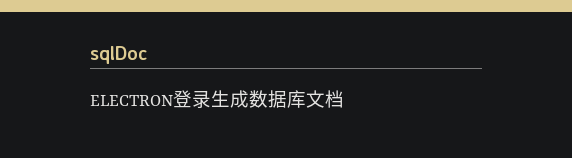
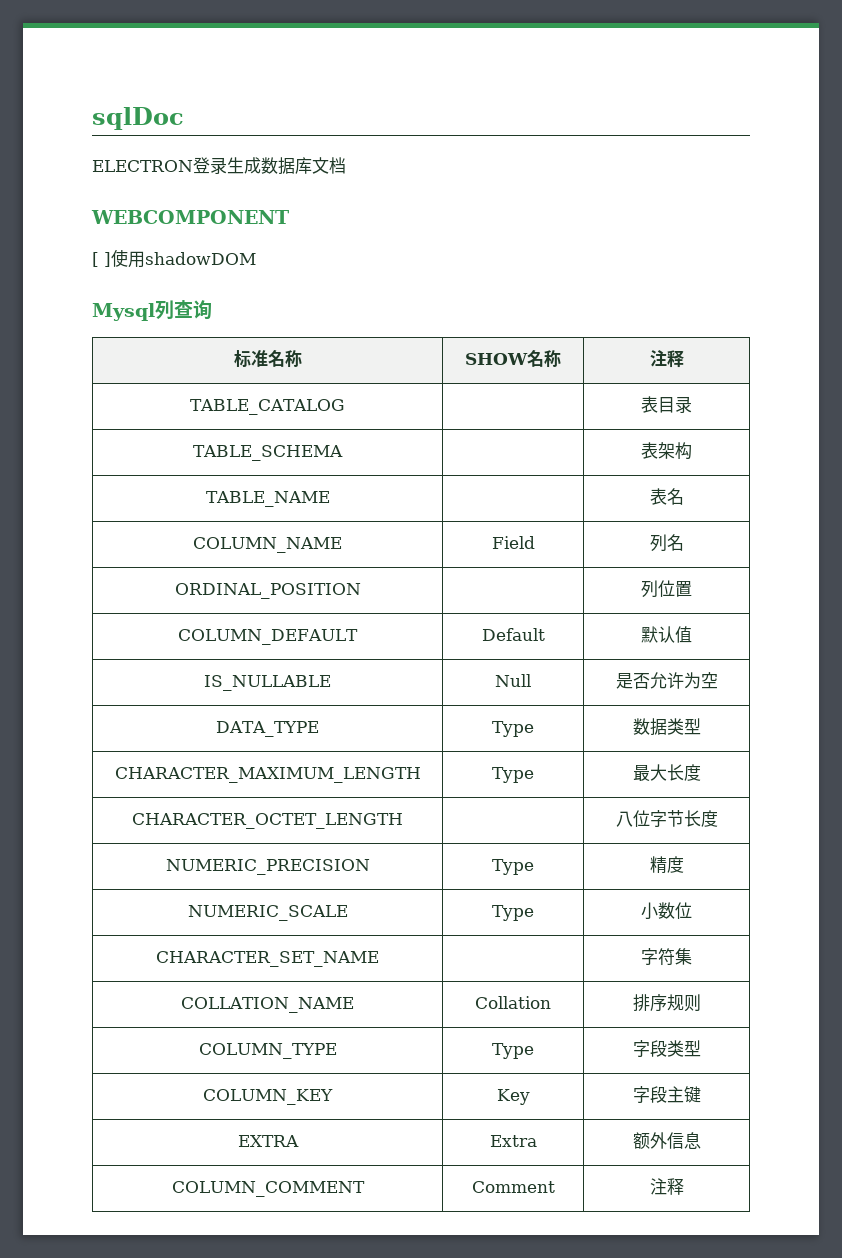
+ WEBCOMPONENT
+ [ ]使用shadowDOM
+ Mysql列查询
+ 标准名称 | SHOW名称 | 注释
+ TABLE_CATALOG | | 表目录
+ TABLE_SCHEMA | | 表架构
+ TABLE_NAME | | 表名
+ COLUMN_NAME | Field | 列名
+ ORDINAL_POSITION | | 列位置
+ COLUMN_DEFAULT | Default | 默认值
+ IS_NULLABLE | Null | 是否允许为空
+ DATA_TYPE | Type | 数据类型
+ CHARACTER_MAXIMUM_LENGTH | Type | 最大长度
+ CHARACTER_OCTET_LENGTH | | 八位字节长度
+ NUMERIC_PRECISION | Type | 精度
+ NUMERIC_SCALE | Type | 小数位
+ CHARACTER_SET_NAME | | 字符集
+ COLLATION_NAME | Collation | 排序规则
+ COLUMN_TYPE | Type | 字段类型
+ COLUMN_KEY | Key | 字段主键
+ EXTRA | Extra | 额外信息
+ COLUMN_COMMENT | Comment | 注释

